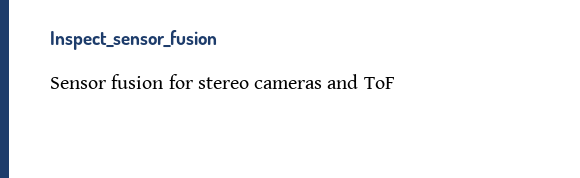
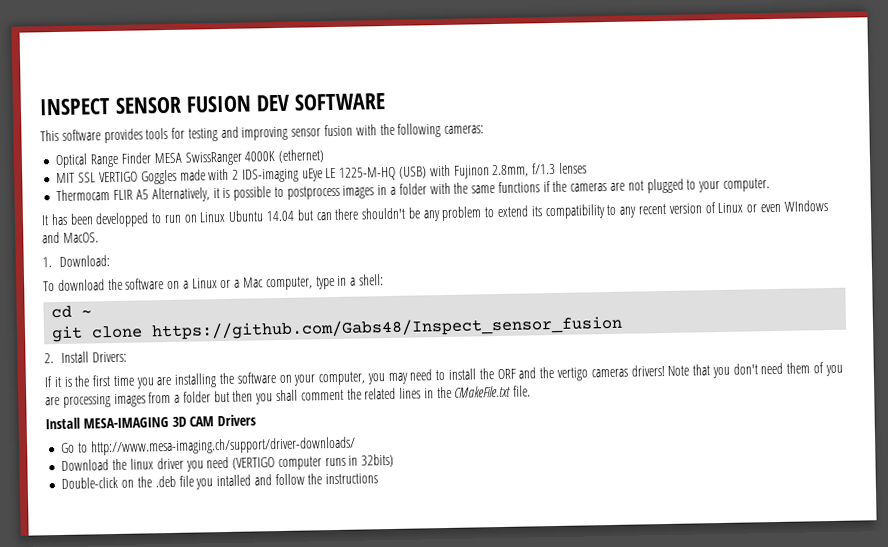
- Inspect_sensor_fusion
- Sensor fusion for stereo cameras and ToF
+ INSPECT SENSOR FUSION DEV SOFTWARE
+ This software provides tools for testing and improving sensor fusion with the following cameras:
+ Optical Range Finder MESA SwissRanger 4000K (ethernet)
+ MIT SSL VERTIGO Goggles made with 2 IDS-imaging uEye LE 1225-M-HQ (USB) with Fujinon 2.8mm, f/1.3 lenses
+ Thermocam FLIR A5 Alternatively, it is possible to postprocess images in a folder with the same functions if the cameras are not plugged to your computer.
+ It has been developped to run on Linux Ubuntu 14.04 but can there shouldn't be any problem to extend its compatibility to any recent version of Linux or even WIndows and MacOS.
+ 1. Download:
+ To download the software on a Linux or a Mac computer, type in a shell:
+ cd ~
+ git clone https://github.com/Gabs48/Inspect_sensor_fusion
+ 2. Install Drivers:
+ If it is the first time you are installing the software on your computer, you may need to install the ORF and the vertigo cameras drivers! Note that you don't need them of you are processing images from a folder but then you shall comment the related lines in the CMakeFile.txt file.
+ Install MESA-IMAGING 3D CAM Drivers
+ Go to http://www.mesa-imaging.ch/support/driver-downloads/
+ Download the linux driver you need (VERTIGO computer runs in 32bits)
+ Double-click on the .deb file you intalled and follow the instructions

